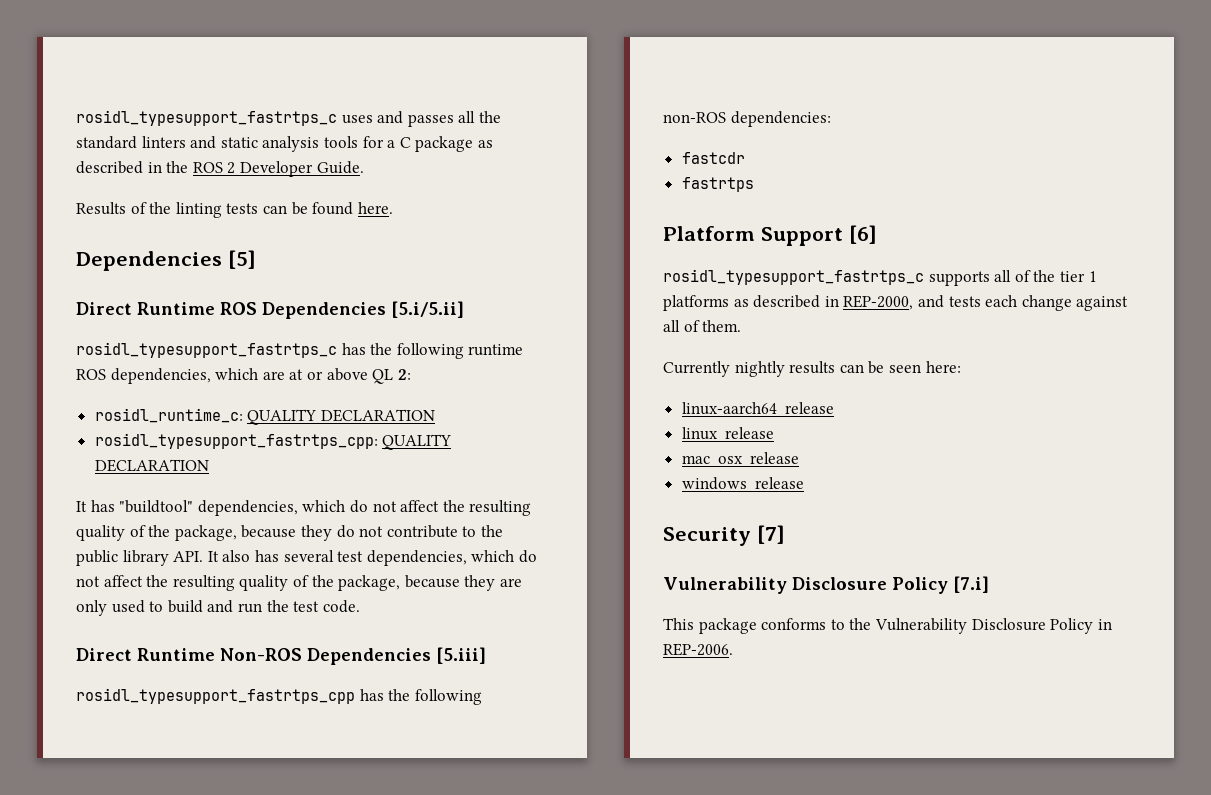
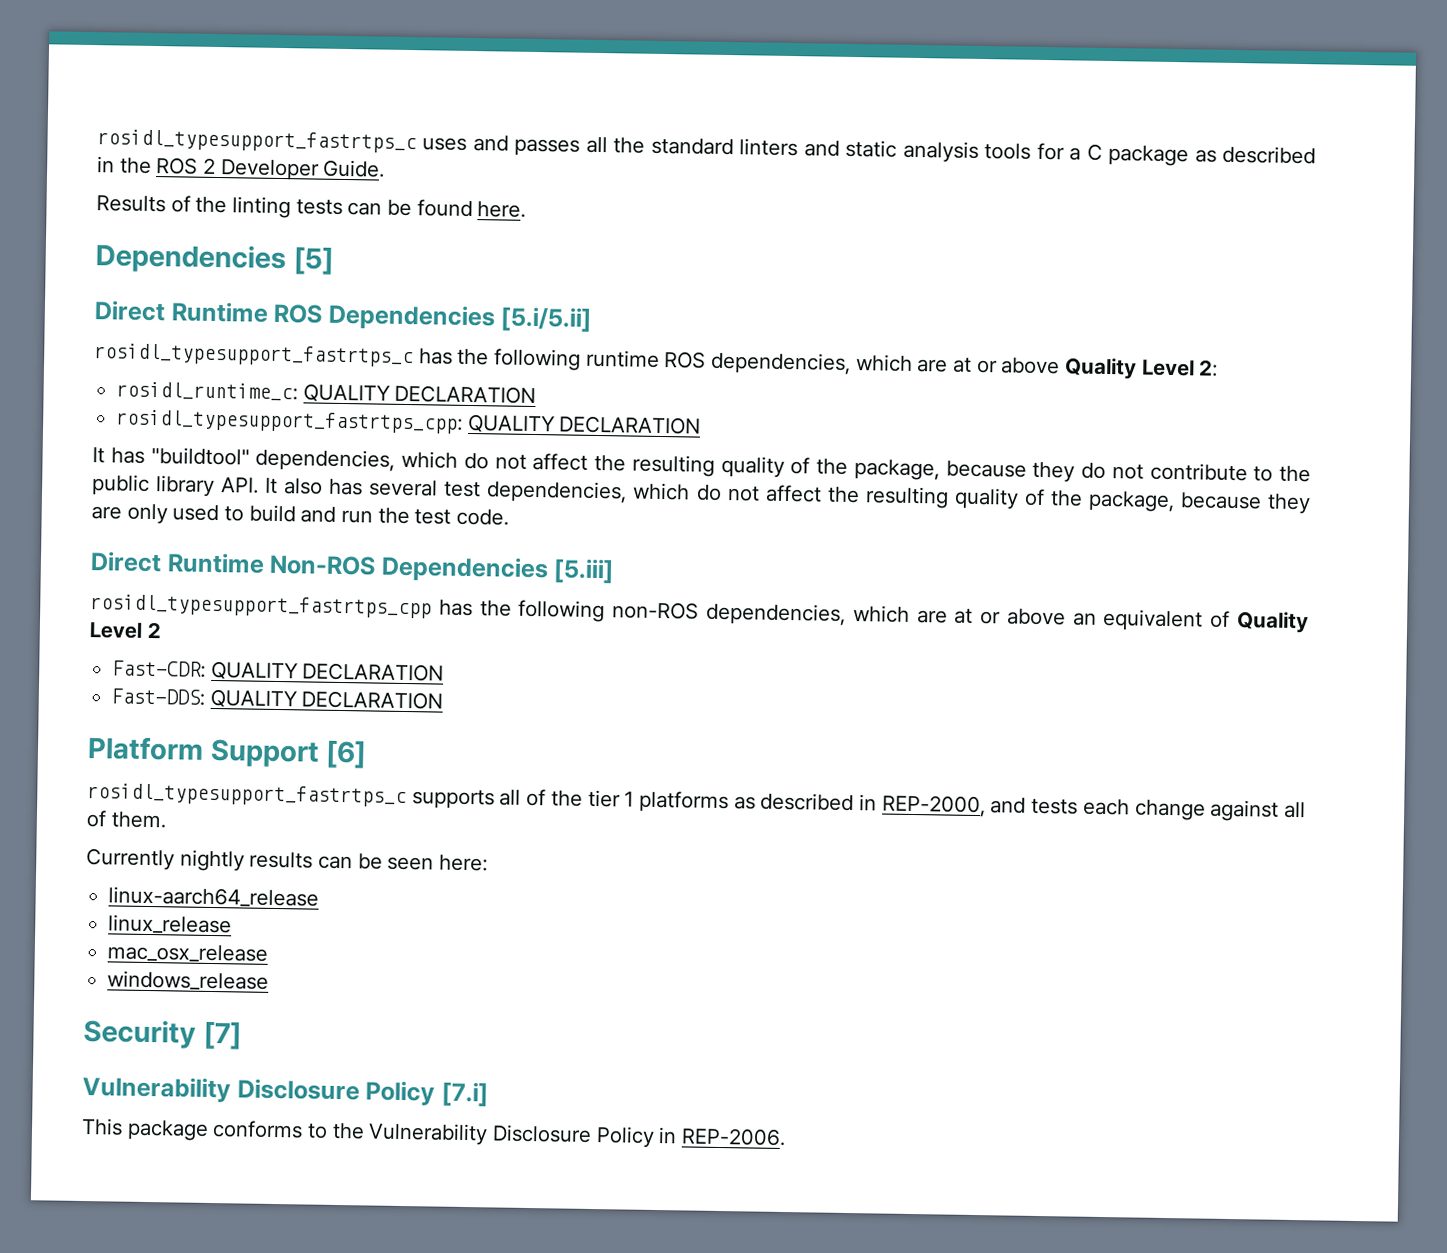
- rosidl_typesupport_fastrtps_c has the following runtime ROS dependencies, which are at or above QL 2:
+ rosidl_typesupport_fastrtps_c has the following runtime ROS dependencies, which are at or above Quality Level 2:
- rosidl_typesupport_fastrtps_cpp has the following non-ROS dependencies:
- fastcdr
- fastrtps
+ rosidl_typesupport_fastrtps_cpp has the following non-ROS dependencies, which are at or above an equivalent of Quality Level 2
+ Fast-CDR: QUALITY DECLARATION
+ Fast-DDS: QUALITY DECLARATION

